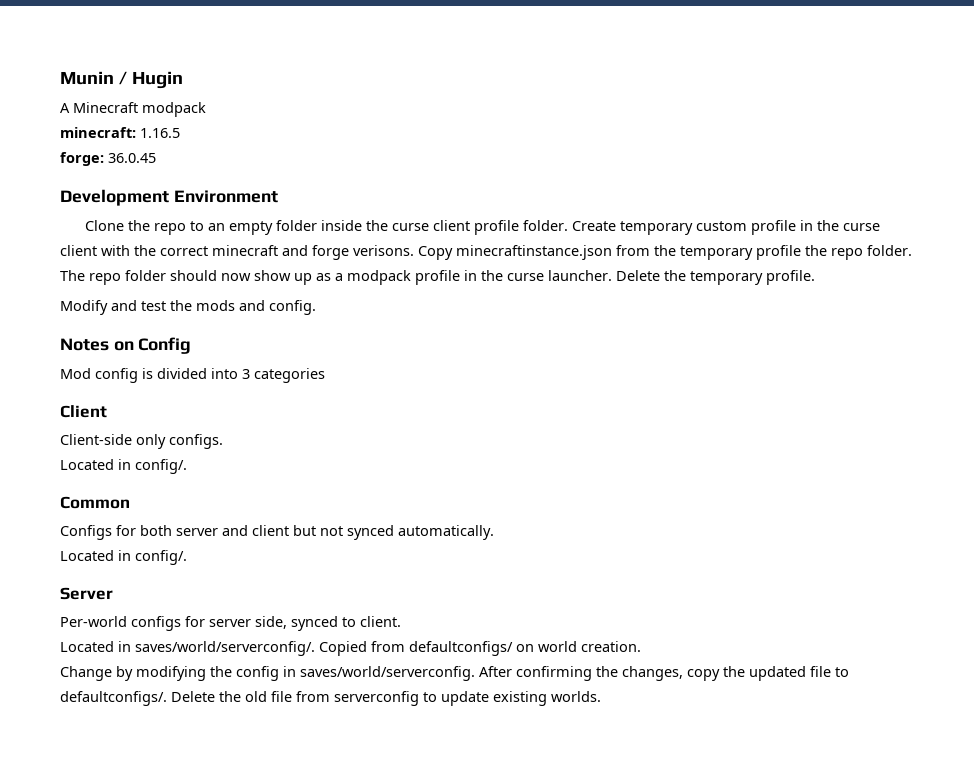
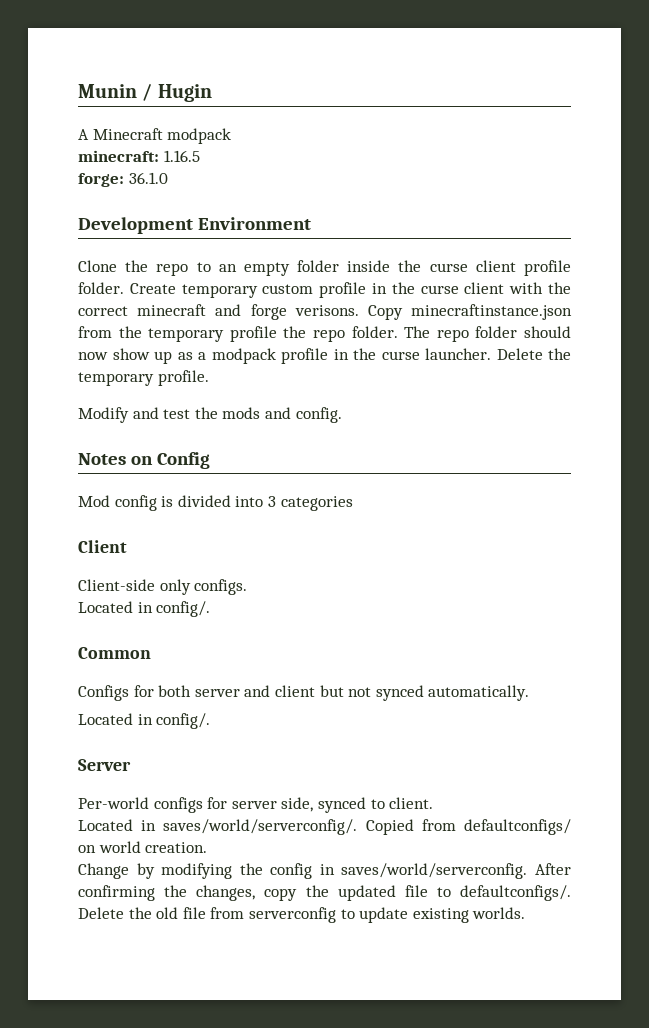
- forge: 36.0.45
+ forge: 36.1.0

